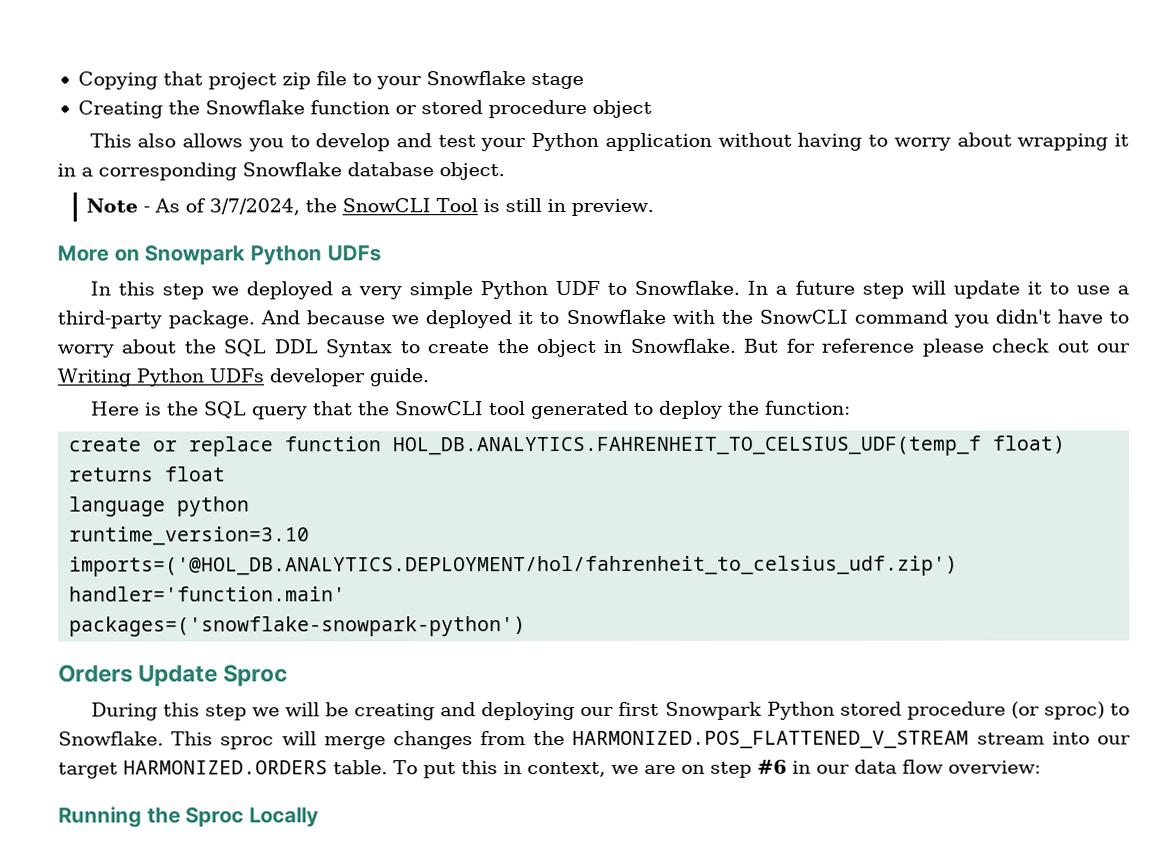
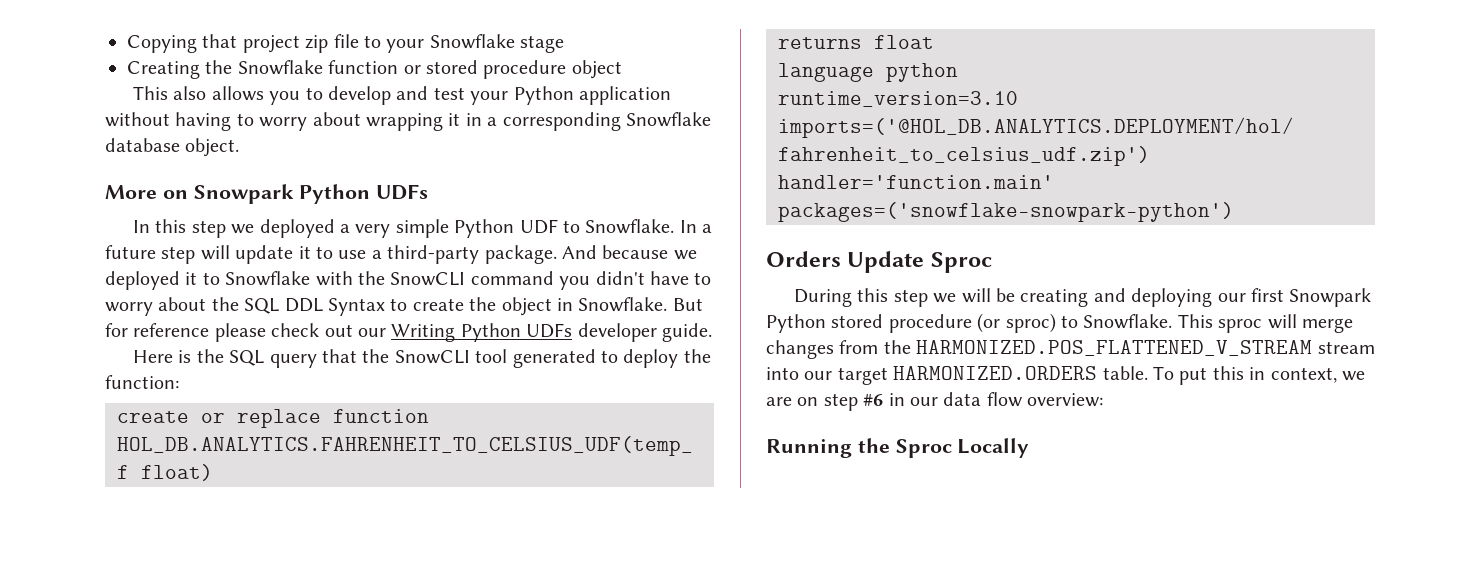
- Note - As of 3/7/2024, the SnowCLI Tool is still in preview.

